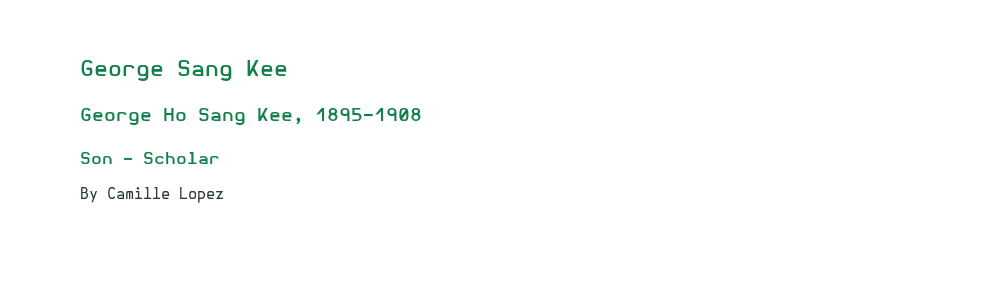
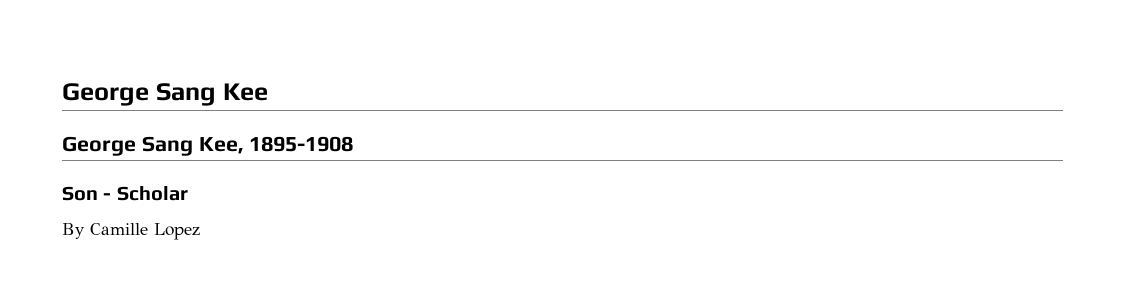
- George Ho Sang Kee, 1895-1908
+ George Sang Kee, 1895-1908

